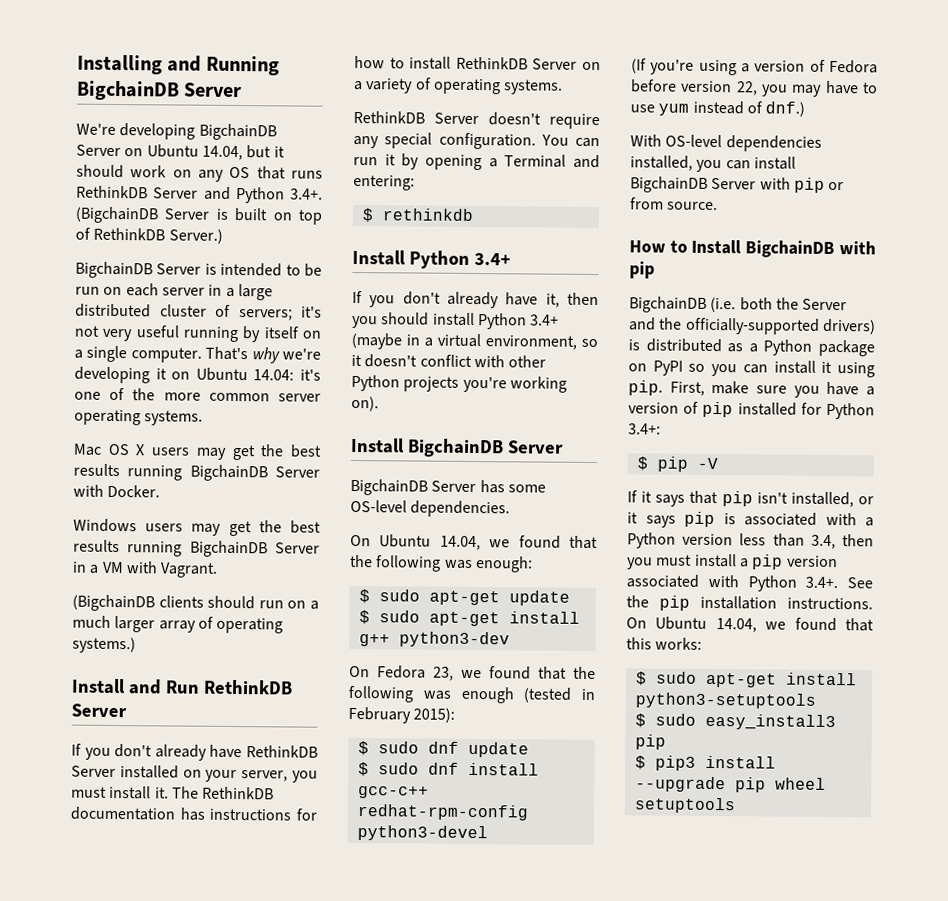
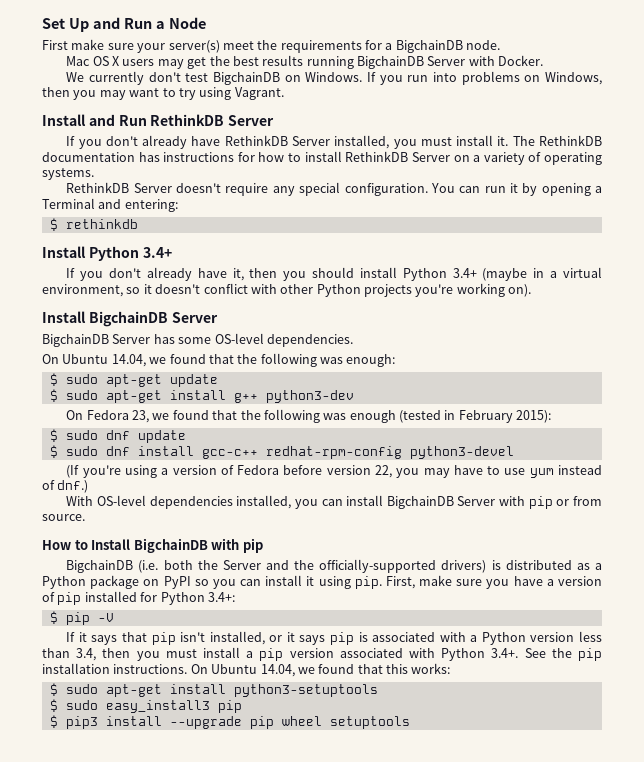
- Installing and Running BigchainDB Server
- We're developing BigchainDB Server on Ubuntu 14.04, but it should work on any OS that runs RethinkDB Server and Python 3.4+. (BigchainDB Server is built on top of RethinkDB Server.)
- BigchainDB Server is intended to be run on each server in a large distributed cluster of servers; it's not very useful running by itself on a single computer. That's why we're developing it on Ubuntu 14.04: it's one of the more common server operating systems.
+ Set Up and Run a Node
+ First make sure your server(s) meet the requirements for a BigchainDB node.
- Windows users may get the best results running BigchainDB Server in a VM with Vagrant.
- (BigchainDB clients should run on a much larger array of operating systems.)
+ We currently don't test BigchainDB on Windows. If you run into problems on Windows, then you may want to try using Vagrant.
- If you don't already have RethinkDB Server installed on your server, you must install it.
+ If you don't already have RethinkDB Server installed, you must install it.

